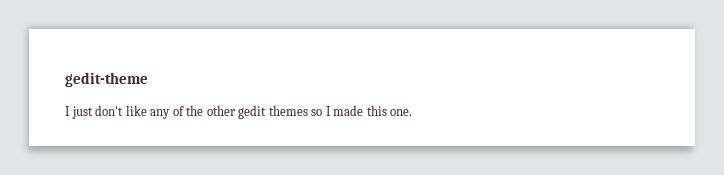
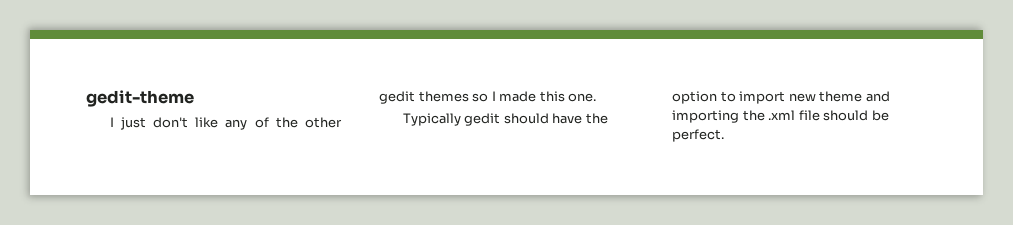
+ Typically gedit should have the option to import new theme and importing the .xml file should be perfect.

